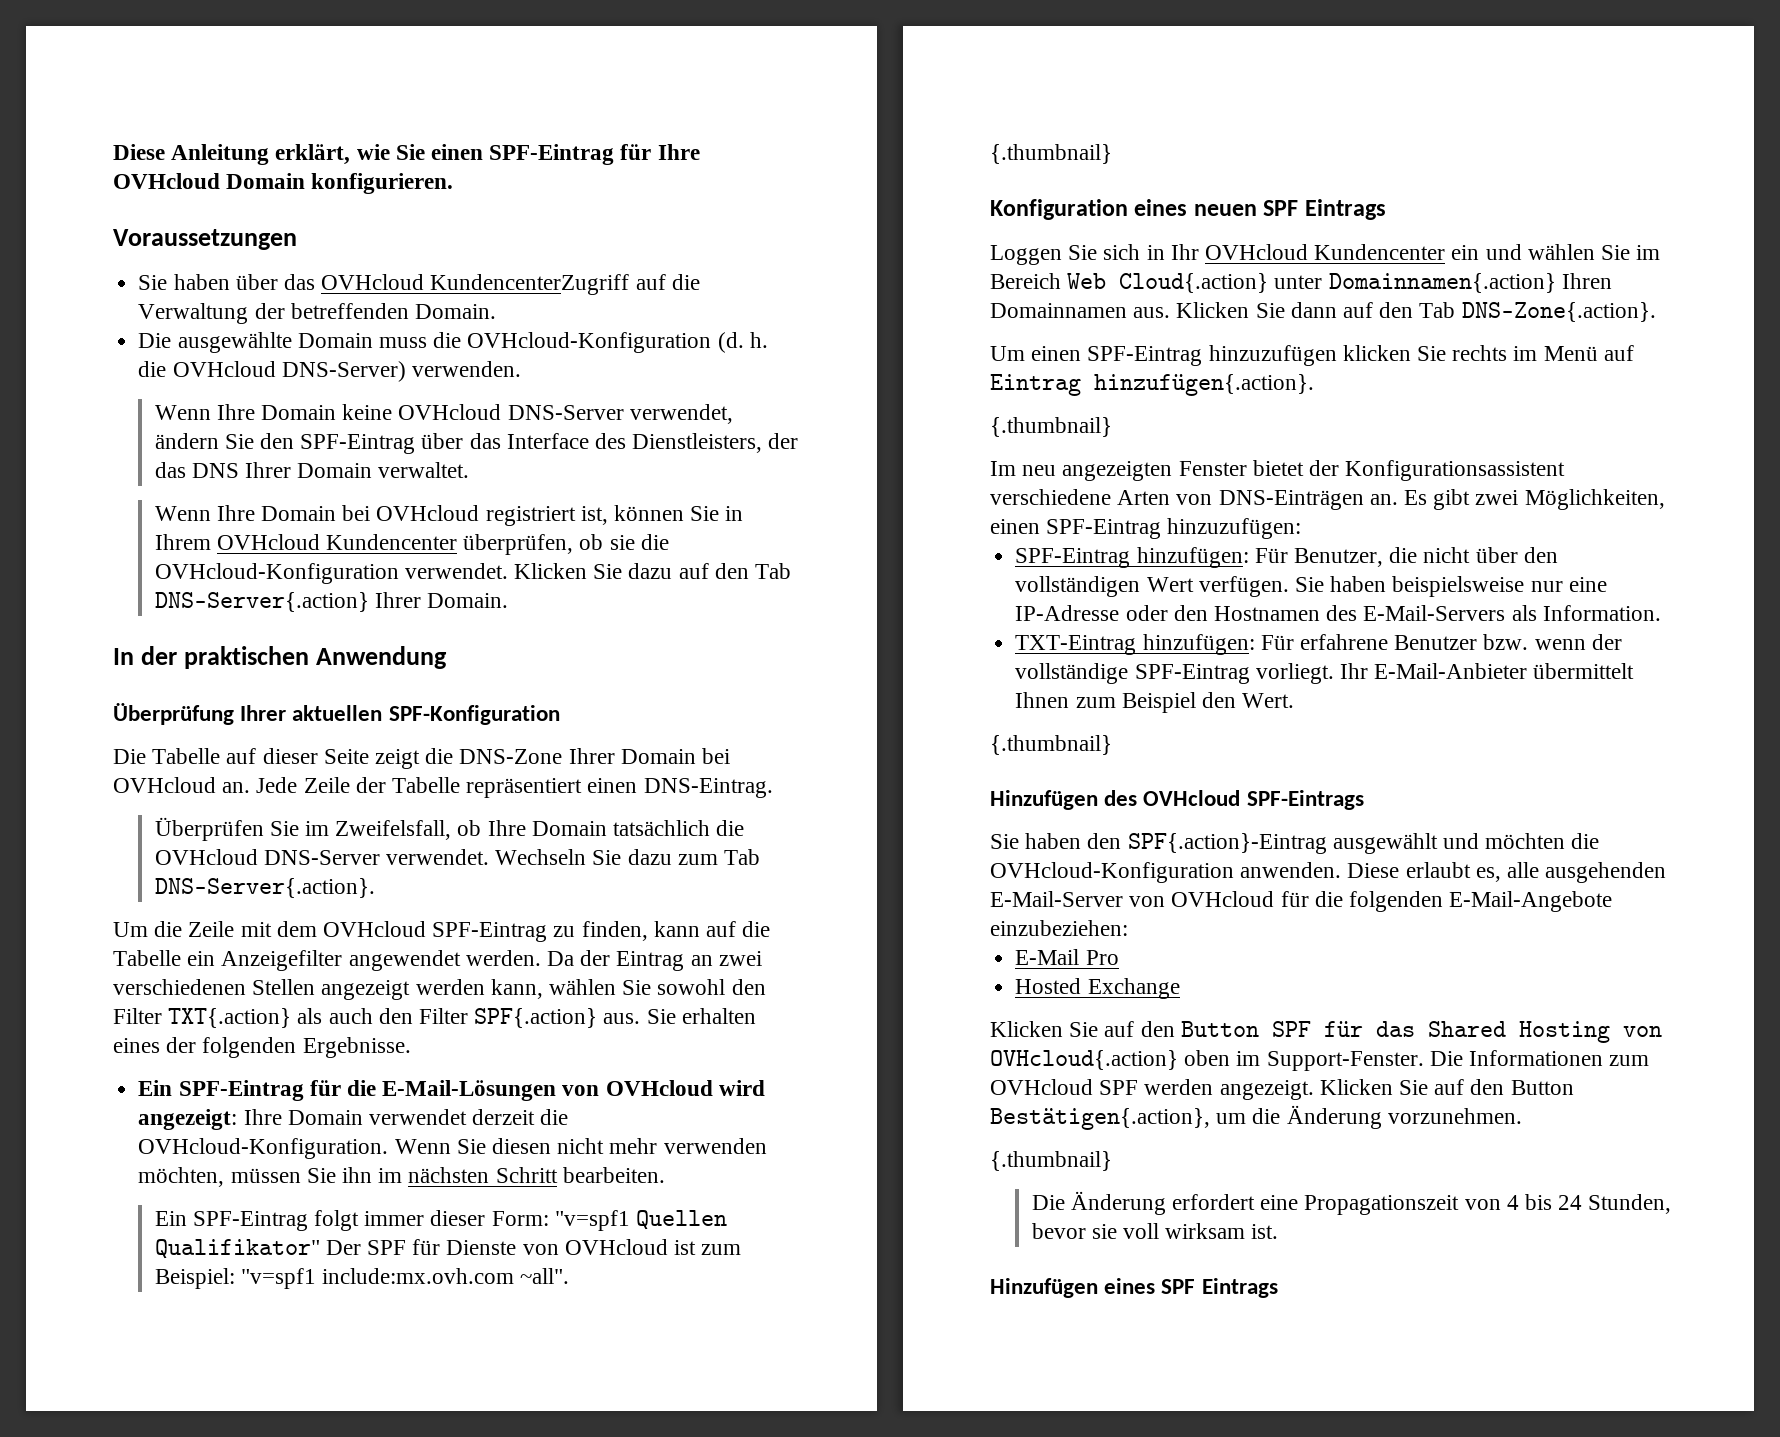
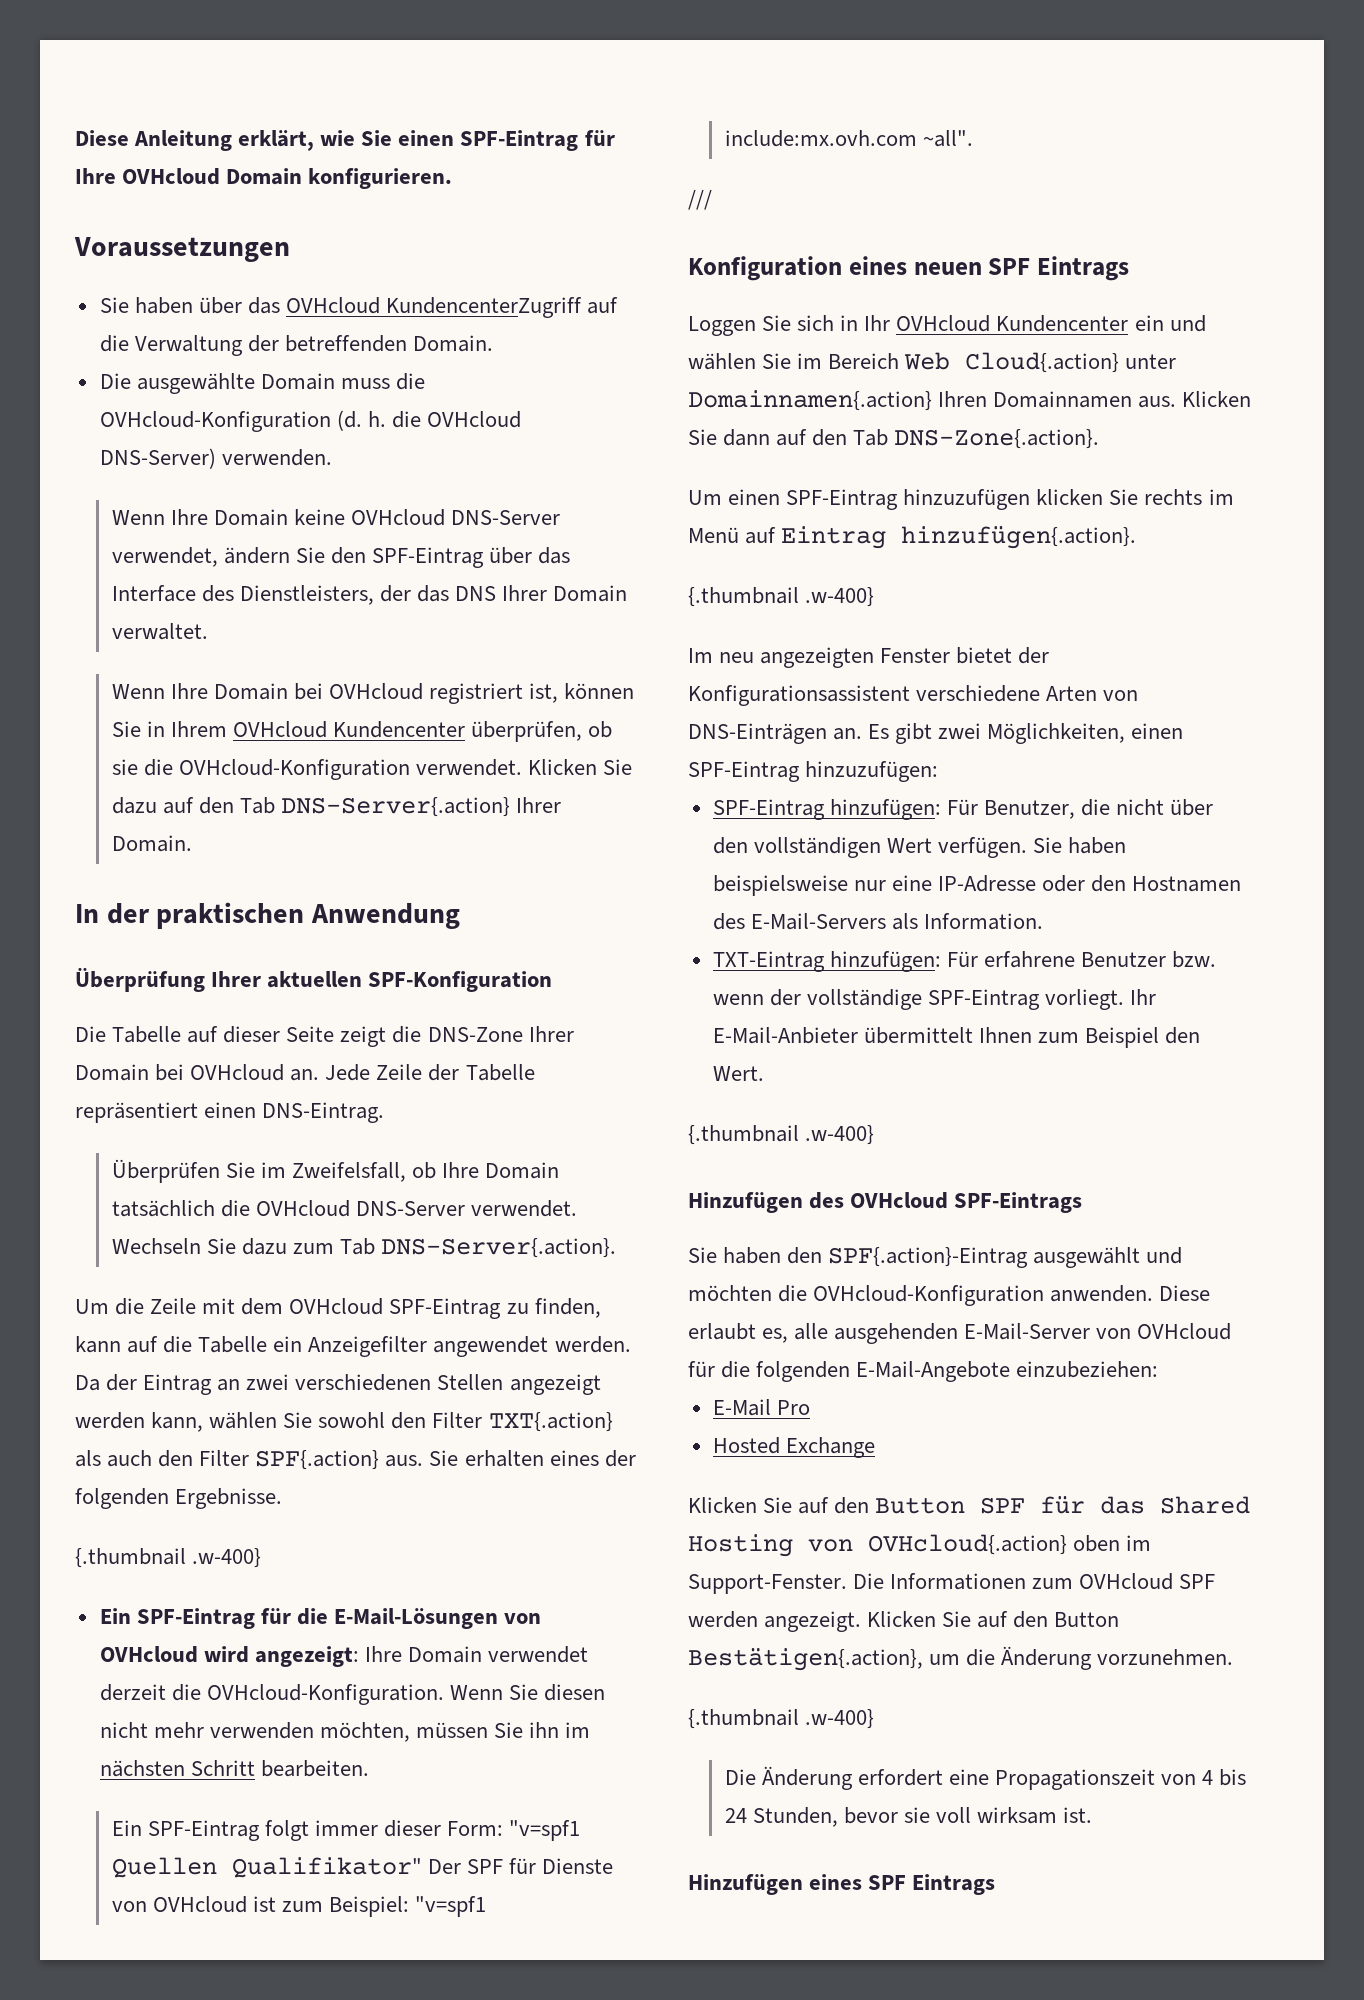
  Sie erhalten eines der folgenden Ergebnisse.
+ {.thumbnail .w-400}
  Ein SPF-Eintrag folgt immer dieser Form: "v=spf1 Quellen Qualifikator" Der SPF für Dienste von OVHcloud ist zum Beispiel: "v=spf1 include:mx.ovh.com ~all".
- {.thumbnail}
+ ///
  Um einen SPF-Eintrag hinzuzufügen klicken Sie rechts im Menü auf Eintrag hinzufügen{.action}.
- {.thumbnail}
+ {.thumbnail .w-400}
  Ihr E-Mail-Anbieter übermittelt Ihnen zum Beispiel den Wert.
- {.thumbnail}
+ {.thumbnail .w-400}
  Klicken Sie auf den Button Bestätigen{.action}, um die Änderung vorzunehmen.
- {.thumbnail}
+ {.thumbnail .w-400}

